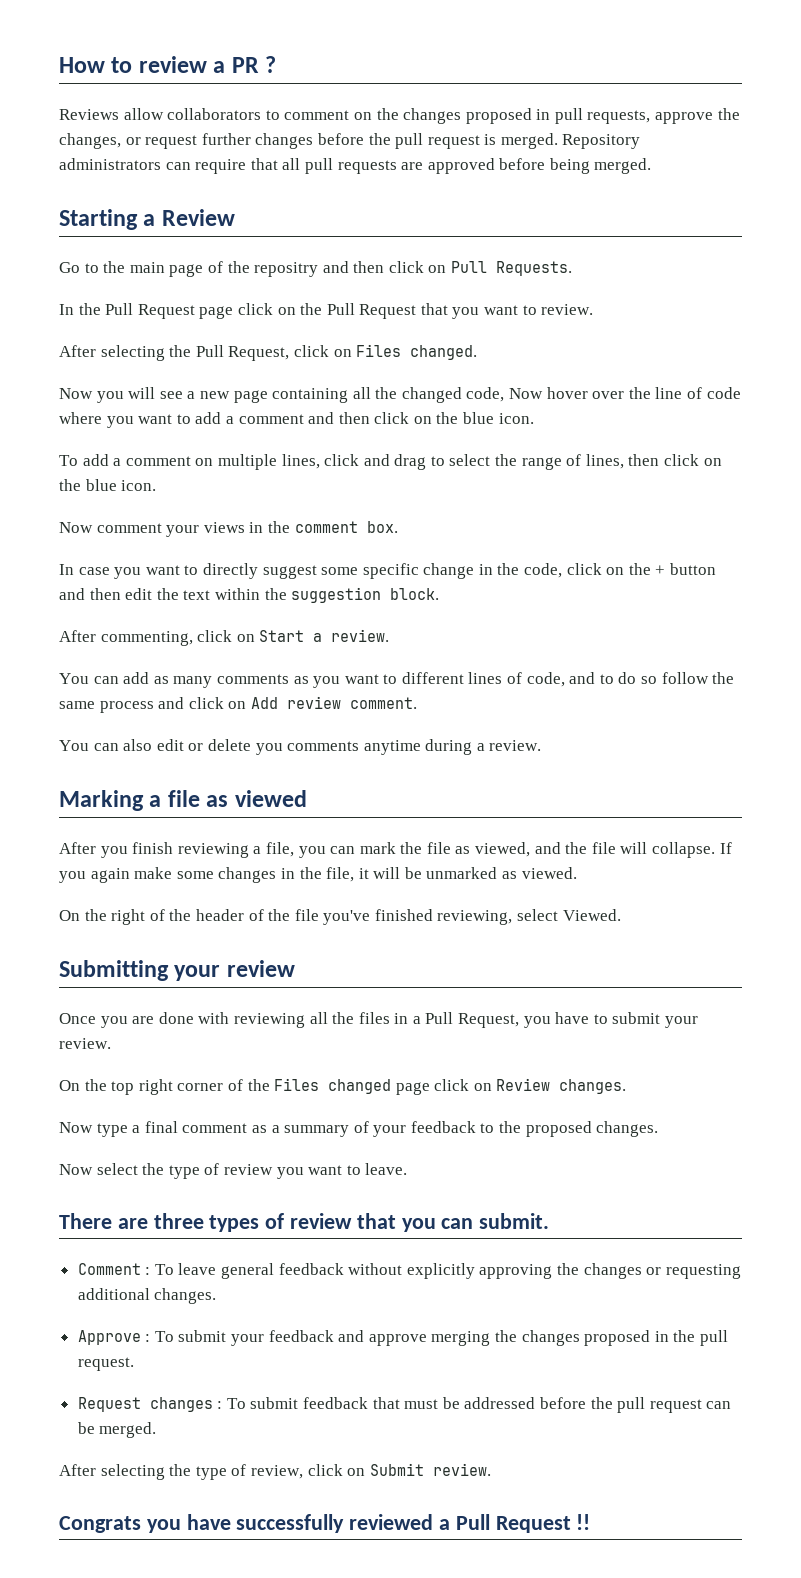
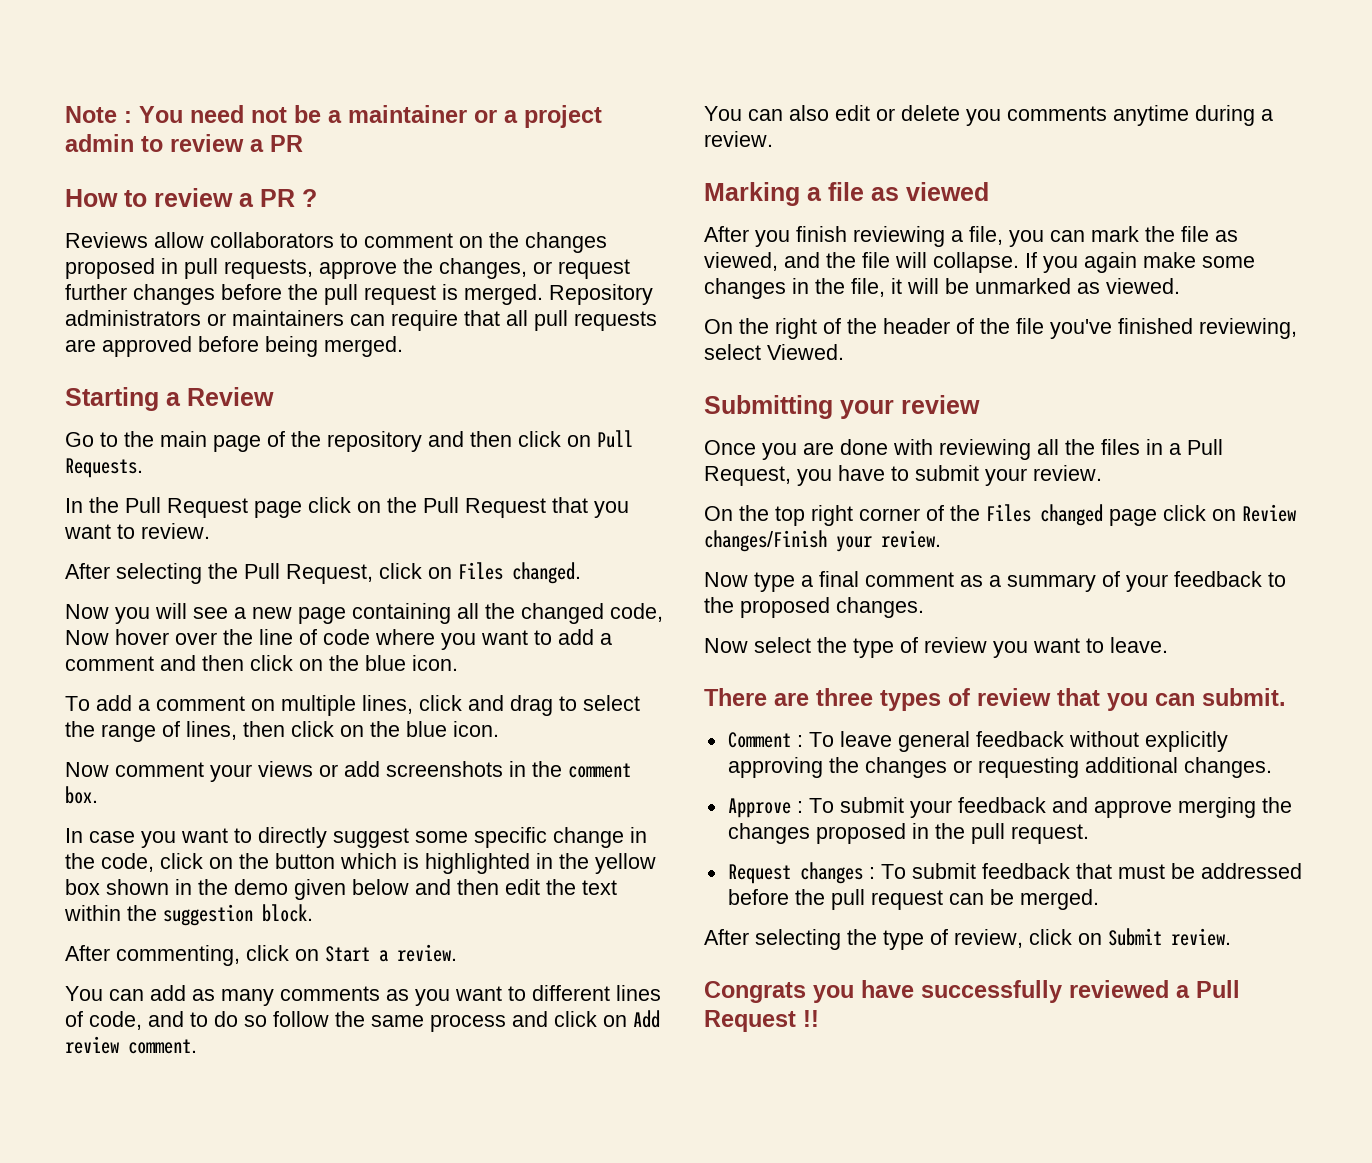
+ Note : You need not be a maintainer or a project admin to review a PR
- Repository administrators can require that all pull requests are approved before being merged.
+ Repository administrators or maintainers can require that all pull requests are approved before being merged.
- Go to the main page of the repositry and then click on Pull Requests.
+ Go to the main page of the repository and then click on Pull Requests.
- Now comment your views in the comment box.
+ Now comment your views or add screenshots in the comment box.
- In case you want to directly suggest some specific change in the code, click on the + button and then edit the text within the suggestion block.
+ In case you want to directly suggest some specific change in the code, click on the button which is highlighted in the yellow box shown in the demo given below and then edit the text within the suggestion block.
- On the top right corner of the Files changed page click on Review changes.
+ On the top right corner of the Files changed page click on Review changes/Finish your review.

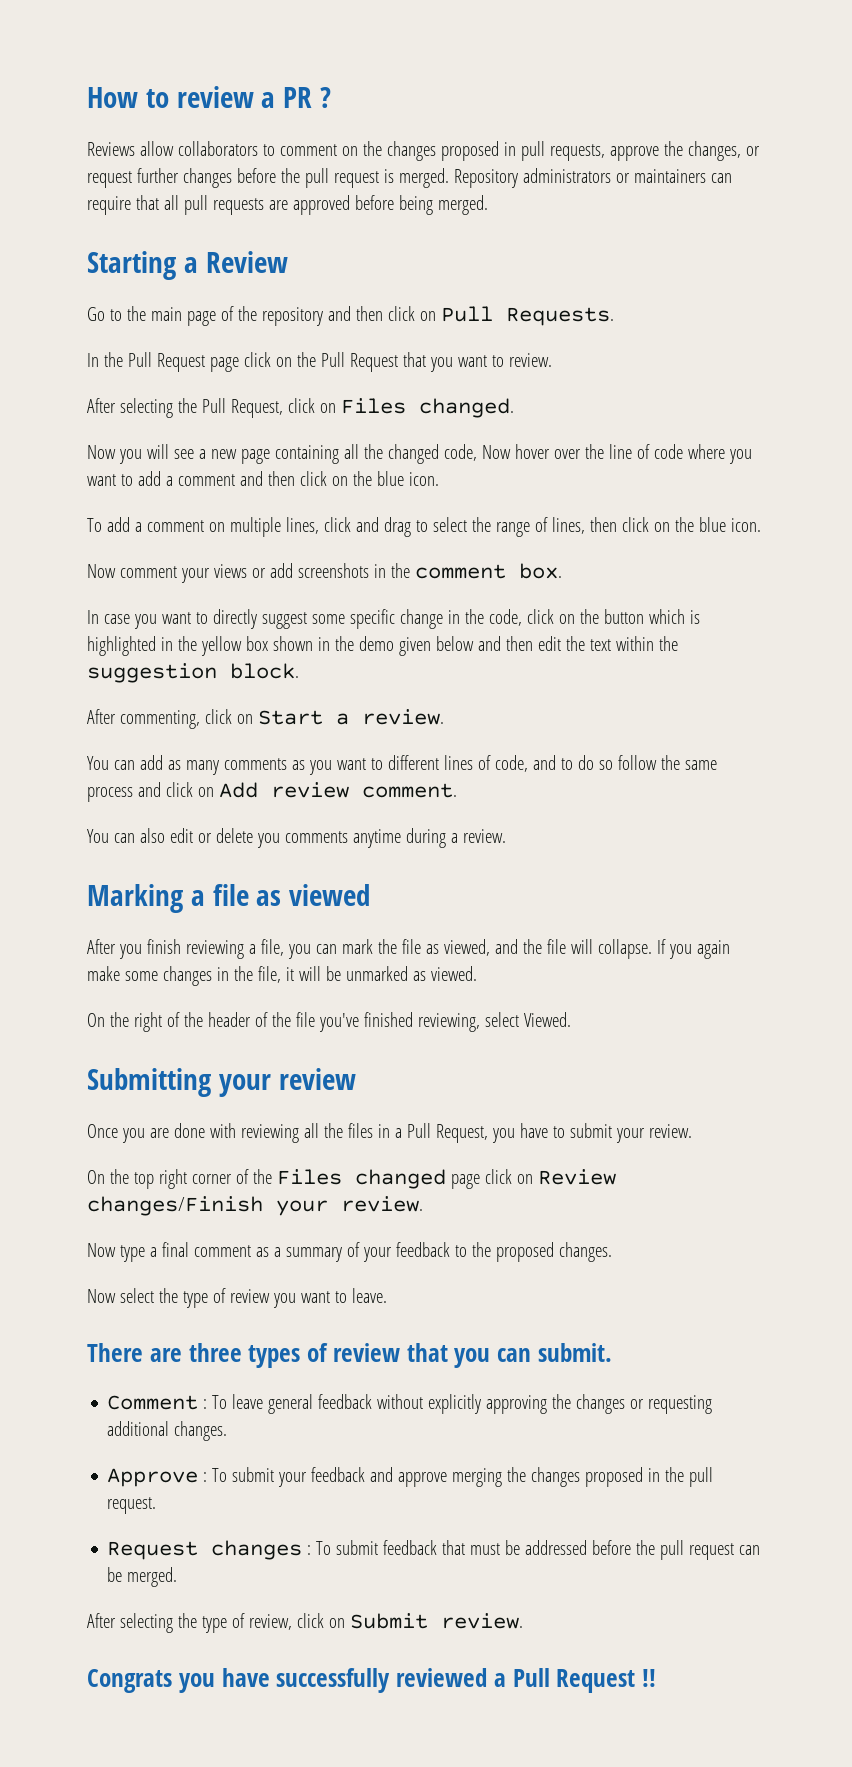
- Note : You need not be a maintainer or a project admin to review a PR

